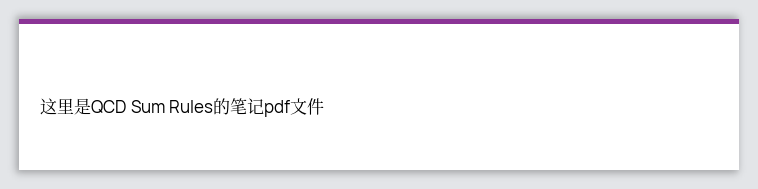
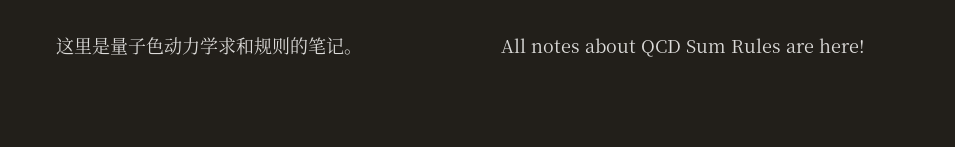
- 这里是QCD Sum Rules的笔记pdf文件
+ 这里是量子色动力学求和规则的笔记。
+ All notes about QCD Sum Rules are here!

